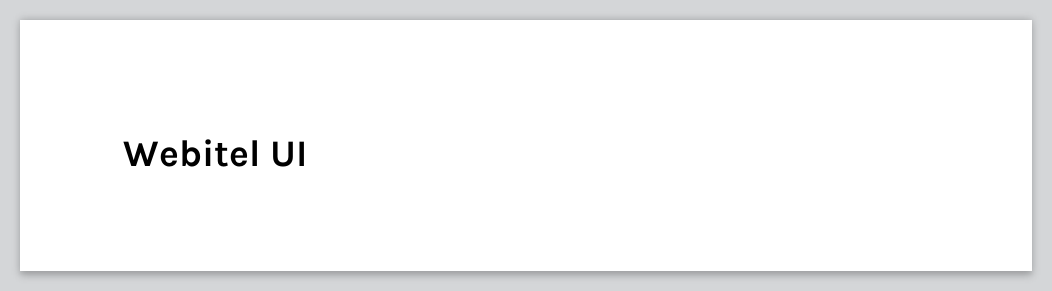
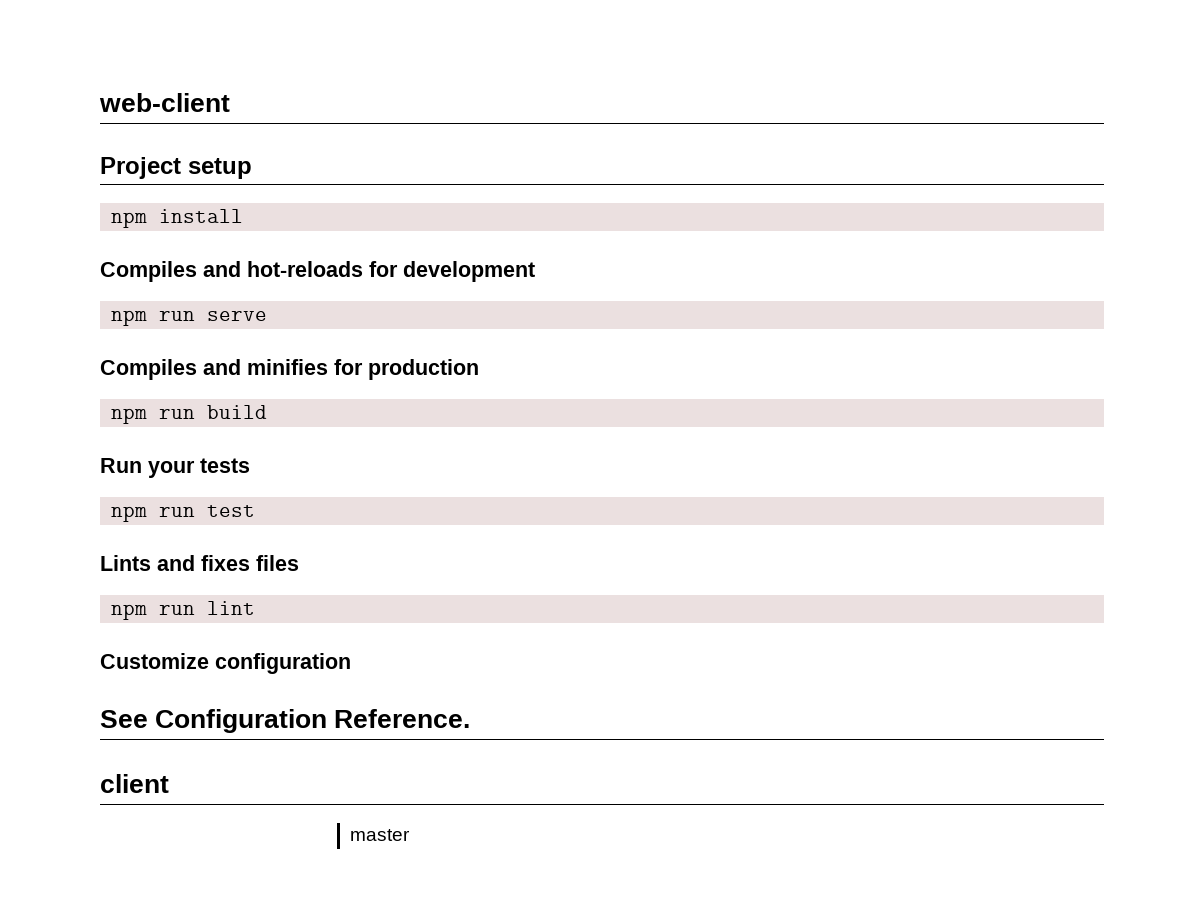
- Webitel UI
+ web-client
+ Project setup
+ npm install
+ Compiles and hot-reloads for development
+ npm run serve
+ Compiles and minifies for production
+ npm run build
+ Run your tests
+ npm run test
+ Lints and fixes files
+ npm run lint
+ Customize configuration
+ See Configuration Reference.
+ client
+ master

